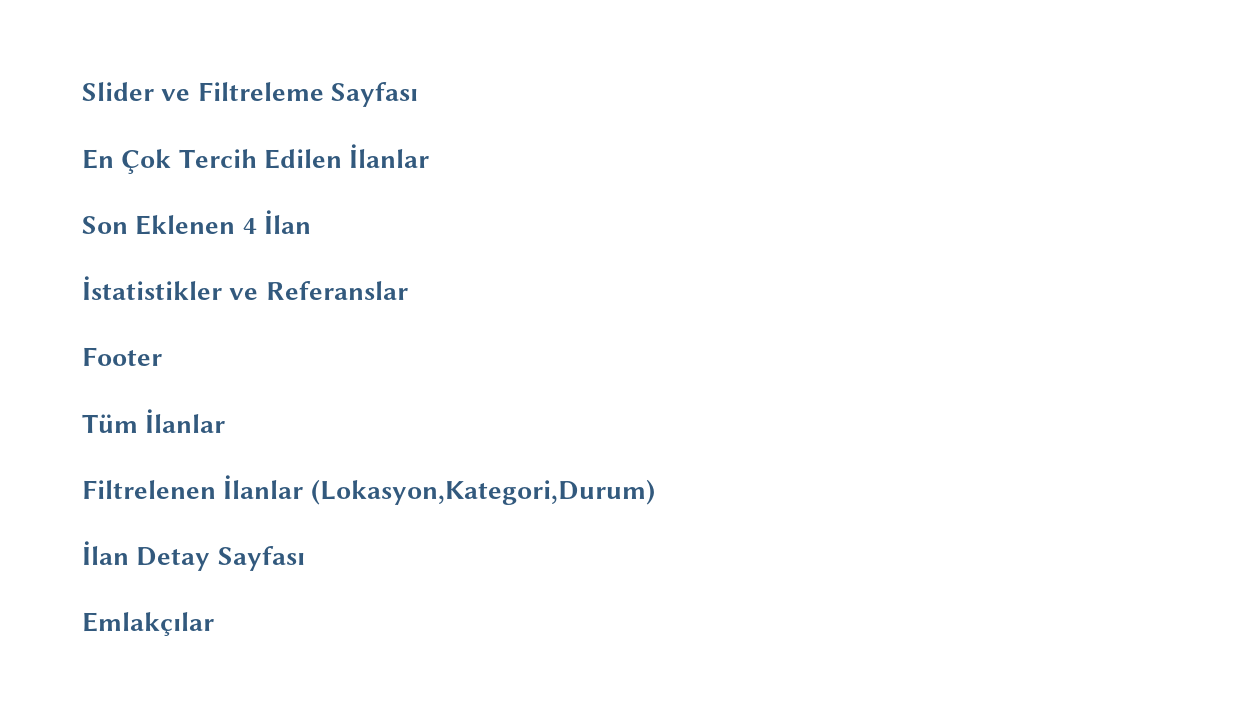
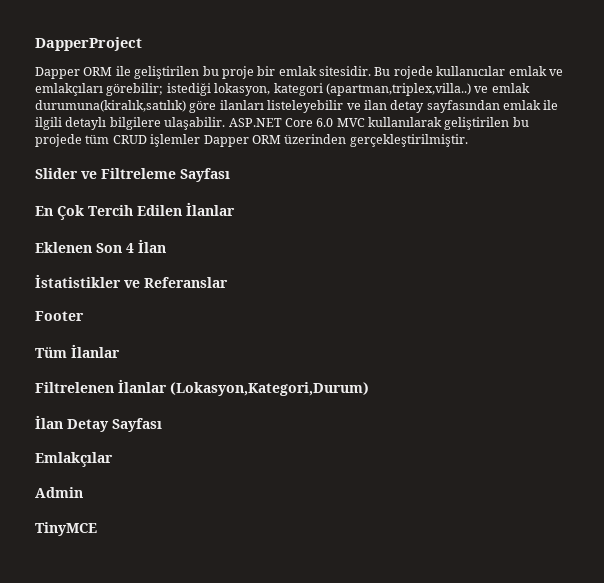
+ DapperProject
+ Dapper ORM ile geliştirilen bu proje bir emlak sitesidir. Bu rojede kullanıcılar emlak ve emlakçıları görebilir; istediği lokasyon, kategori (apartman,triplex,villa..) ve emlak durumuna(kiralık,satılık) göre ilanları listeleyebilir ve ilan detay sayfasından emlak ile ilgili detaylı bilgilere ulaşabilir. ASP.NET Core 6.0 MVC kullanılarak geliştirilen bu projede tüm CRUD işlemler Dapper ORM üzerinden gerçekleştirilmiştir.
- Son Eklenen 4 İlan
+ Eklenen Son 4 İlan
+ Admin
+ TinyMCE

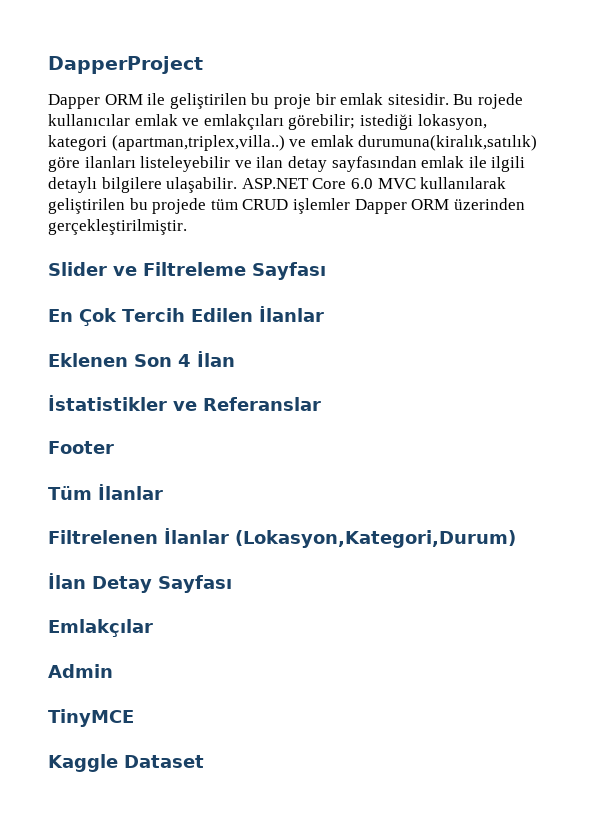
+ Kaggle Dataset

